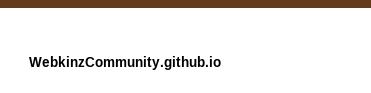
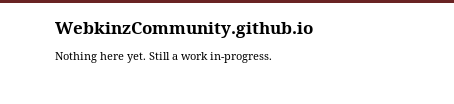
+ Nothing here yet. Still a work in-progress.

